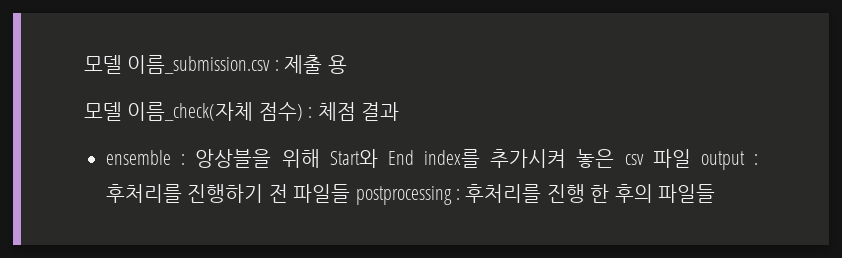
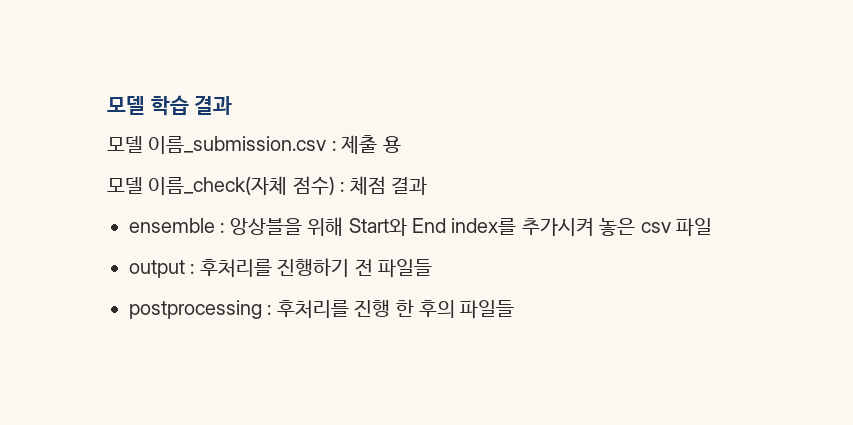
+ 모델 학습 결과
- ensemble : 앙상블을 위해 Start와 End index를 추가시켜 놓은 csv 파일 output : 후처리를 진행하기 전 파일들 postprocessing : 후처리를 진행 한 후의 파일들
+ ensemble : 앙상블을 위해 Start와 End index를 추가시켜 놓은 csv 파일
+ output : 후처리를 진행하기 전 파일들
+ postprocessing : 후처리를 진행 한 후의 파일들

